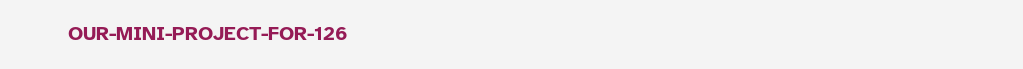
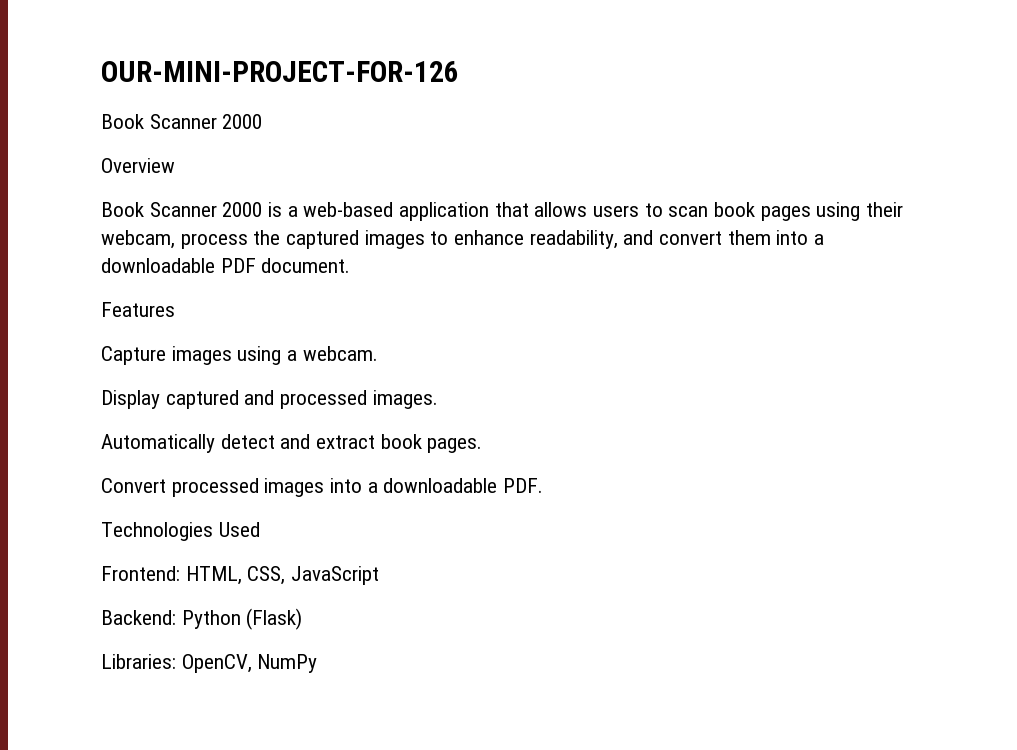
  OUR-MINI-PROJECT-FOR-126
+ Book Scanner 2000
+ Overview
+ Book Scanner 2000 is a web-based application that allows users to scan book pages using their webcam, process the captured images to enhance readability, and convert them into a downloadable PDF document.
+ Features
+ Capture images using a webcam.
+ Display captured and processed images.
+ Automatically detect and extract book pages.
+ Convert processed images into a downloadable PDF.
+ Technologies Used
+ Frontend: HTML, CSS, JavaScript
+ Backend: Python (Flask)
+ Libraries: OpenCV, NumPy

